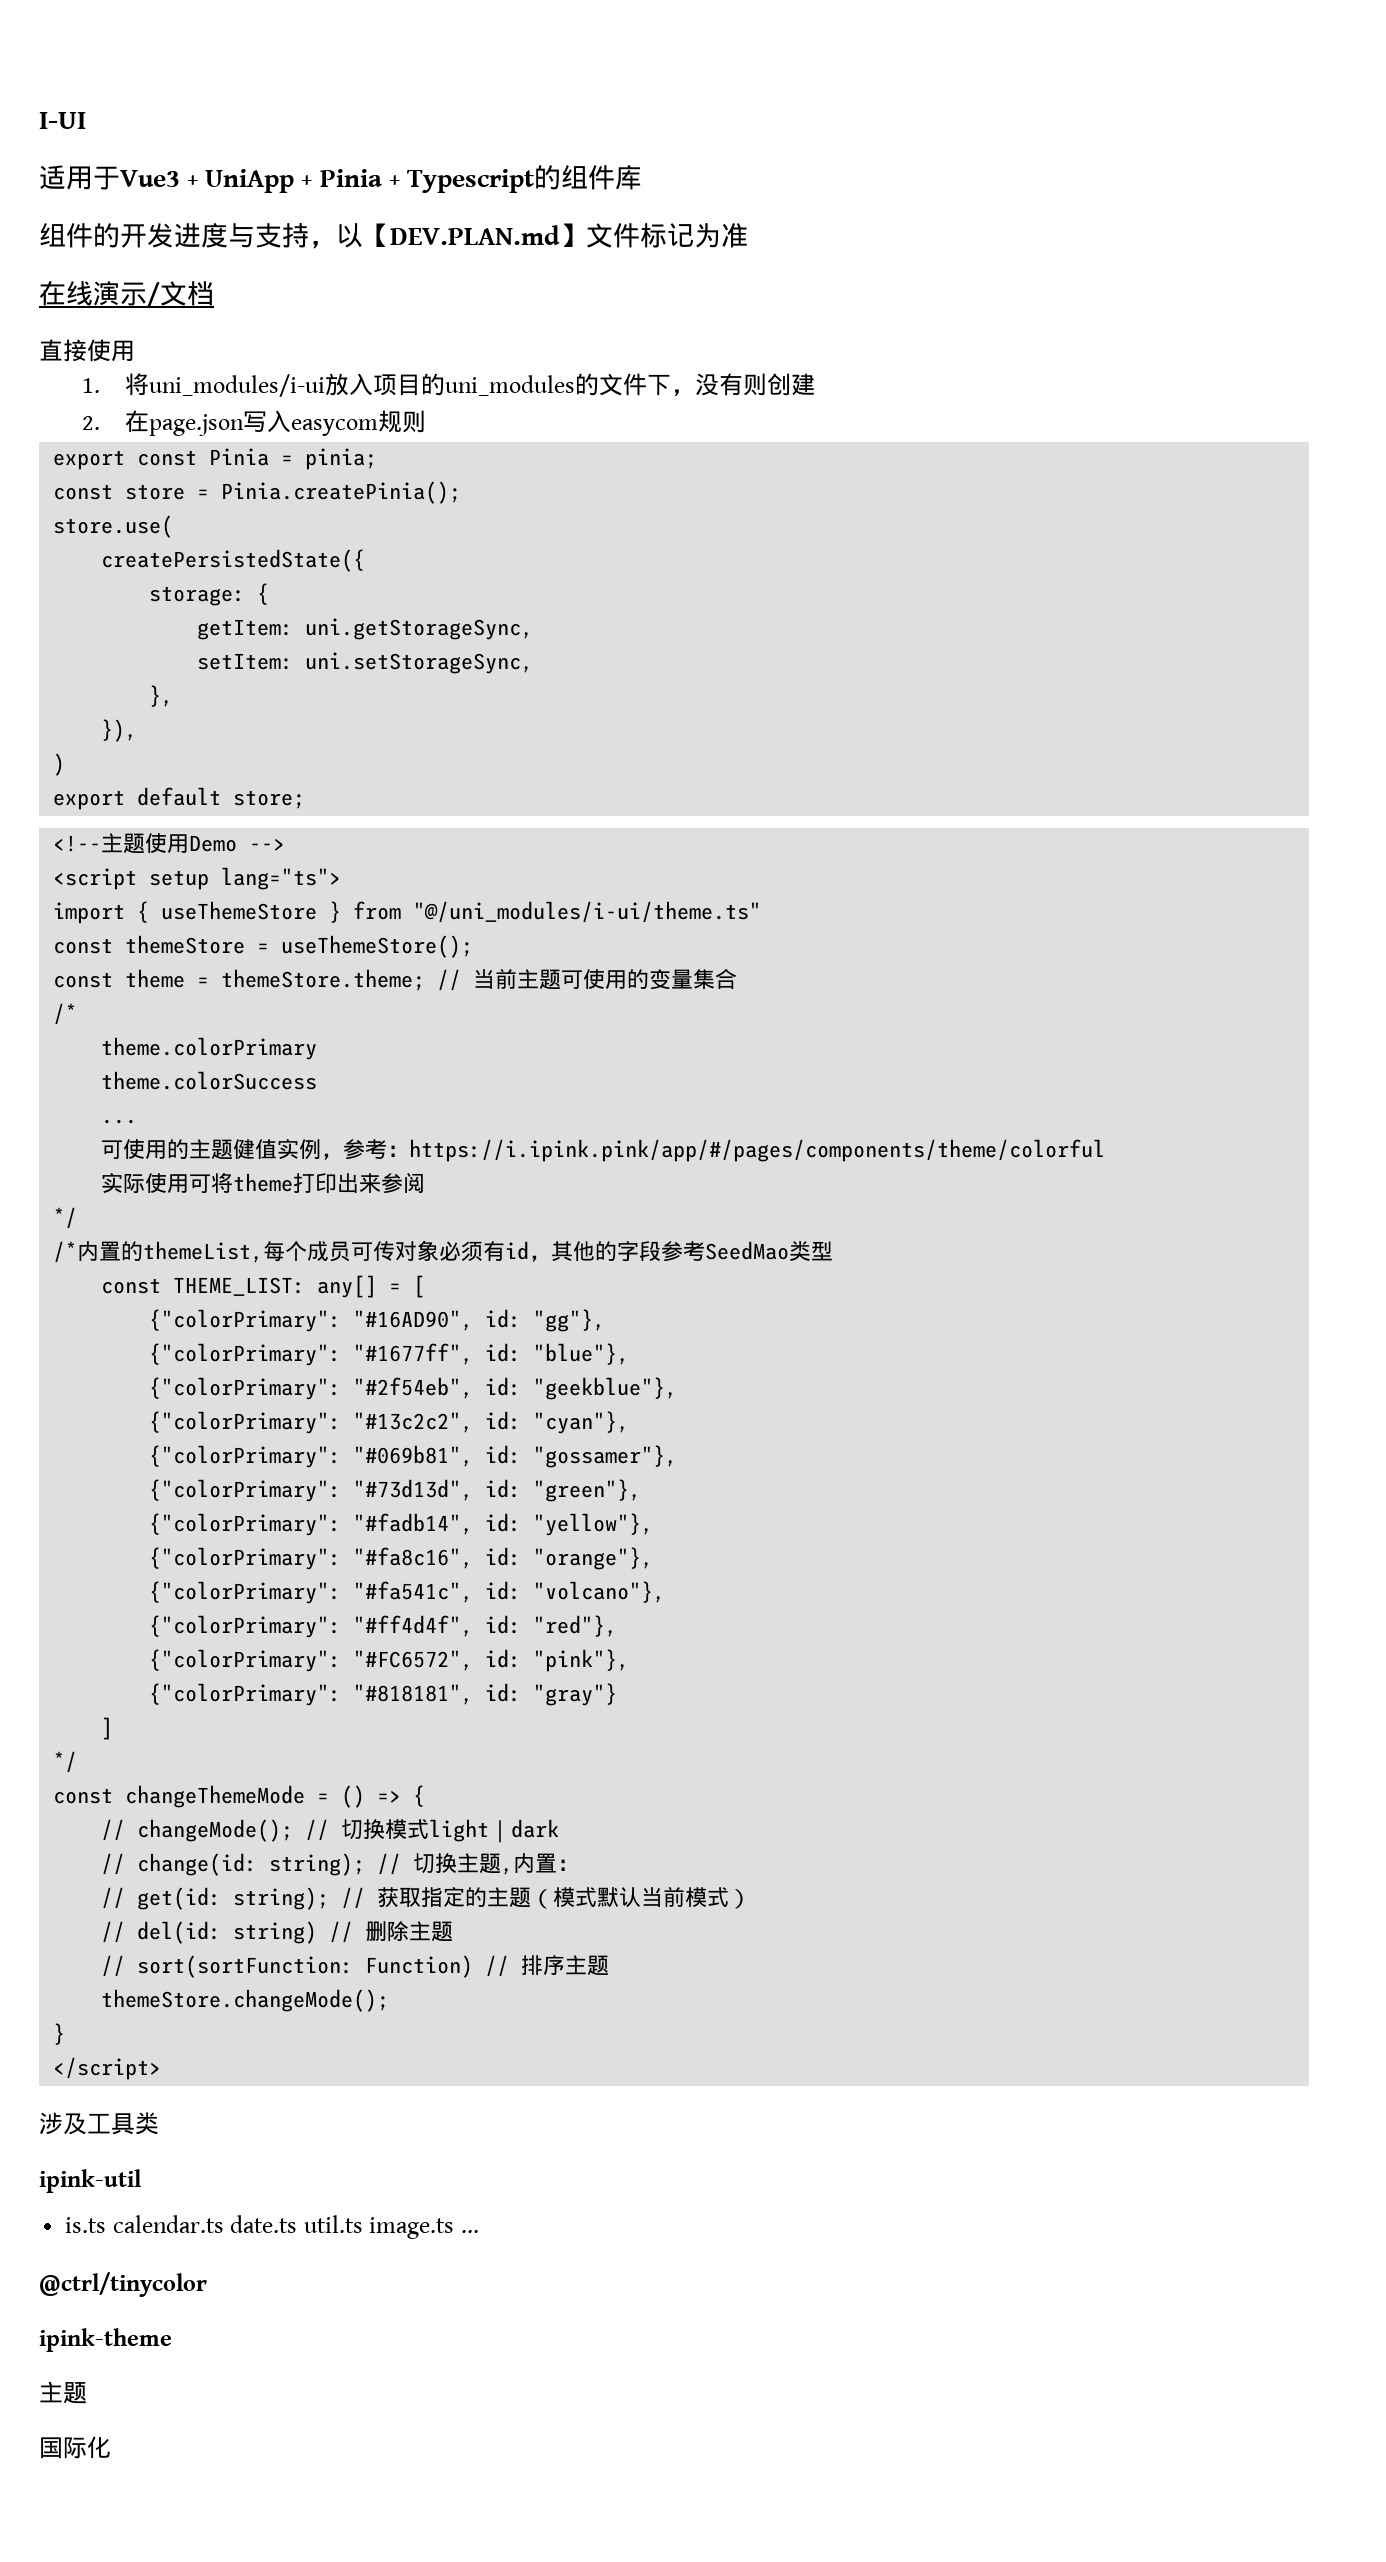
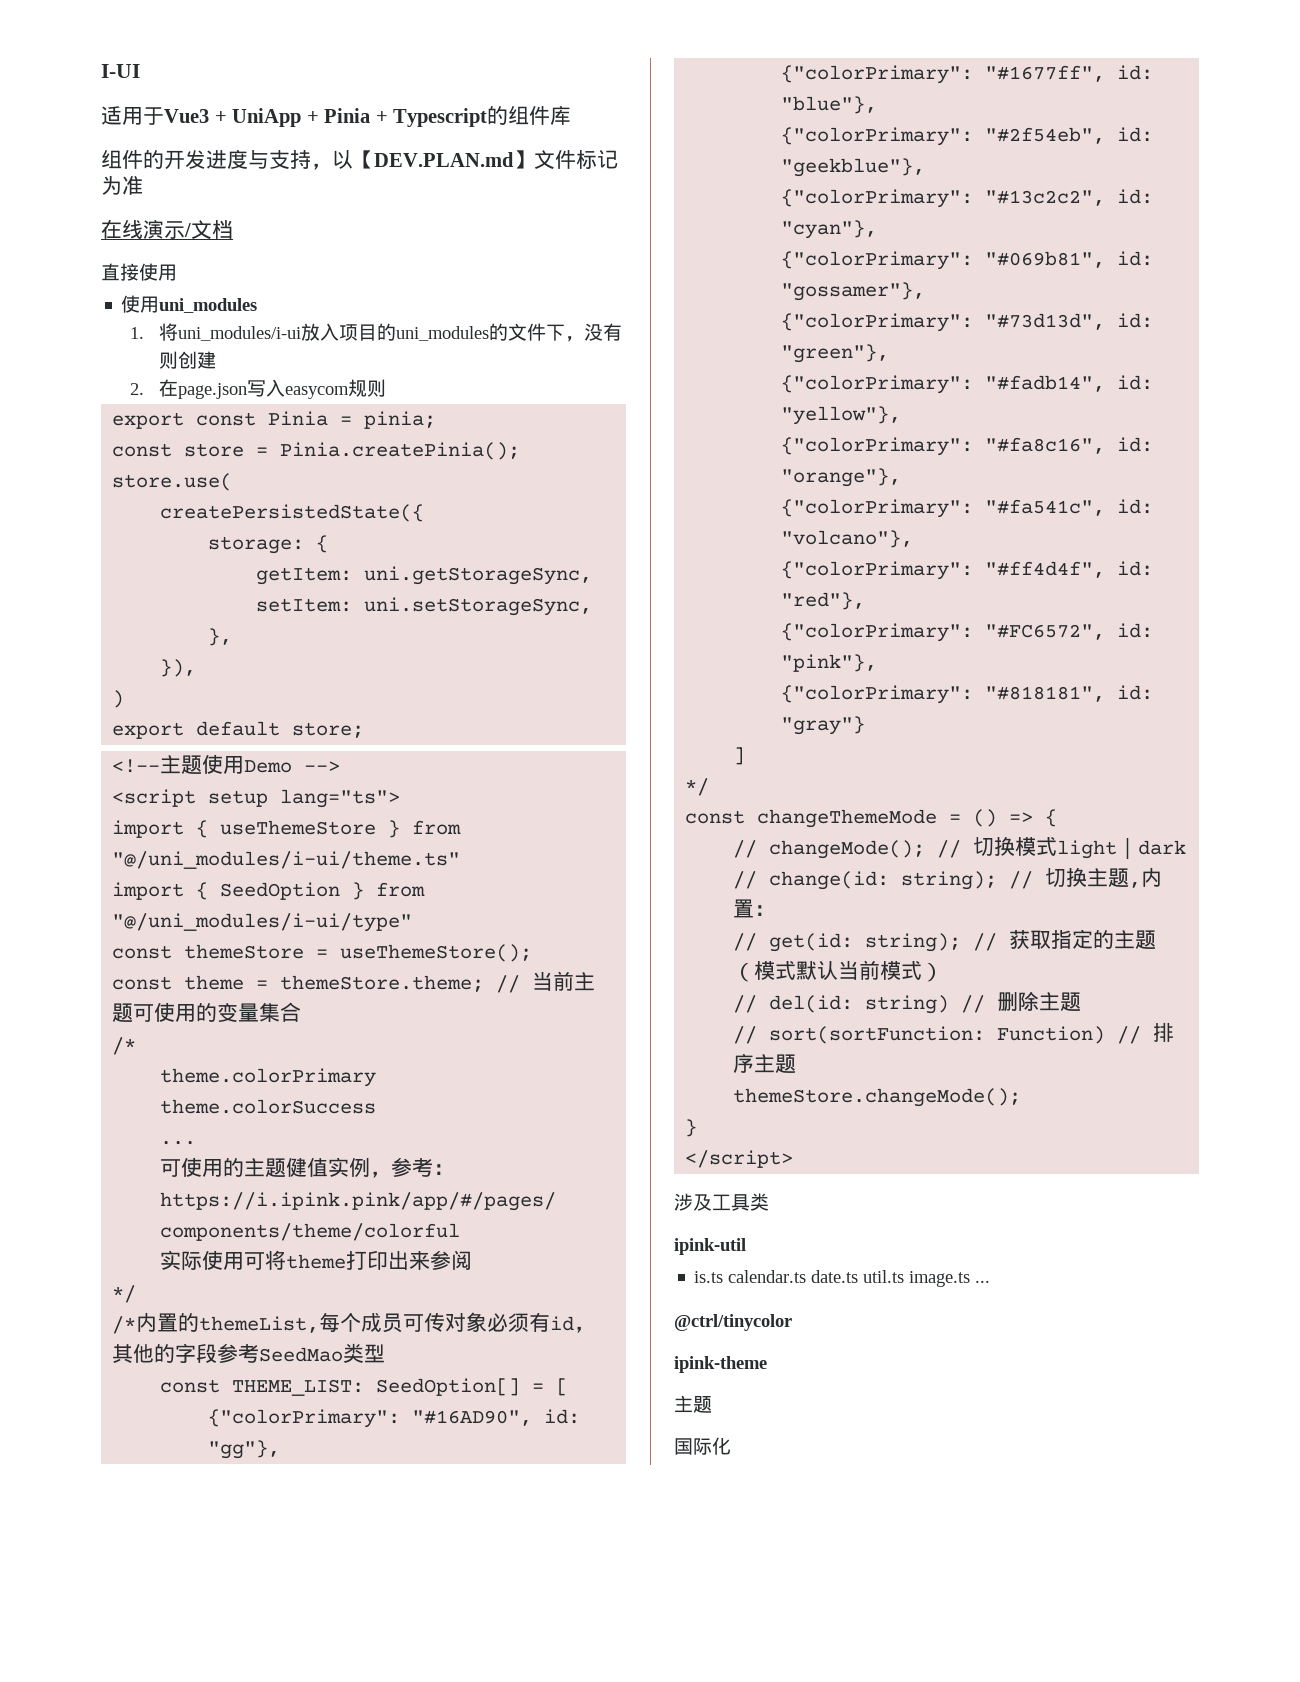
+ 使用uni_modules
+ import { SeedOption } from "@/uni_modules/i-ui/type"
- const THEME_LIST: any[] = [
+ const THEME_LIST: SeedOption[] = [

